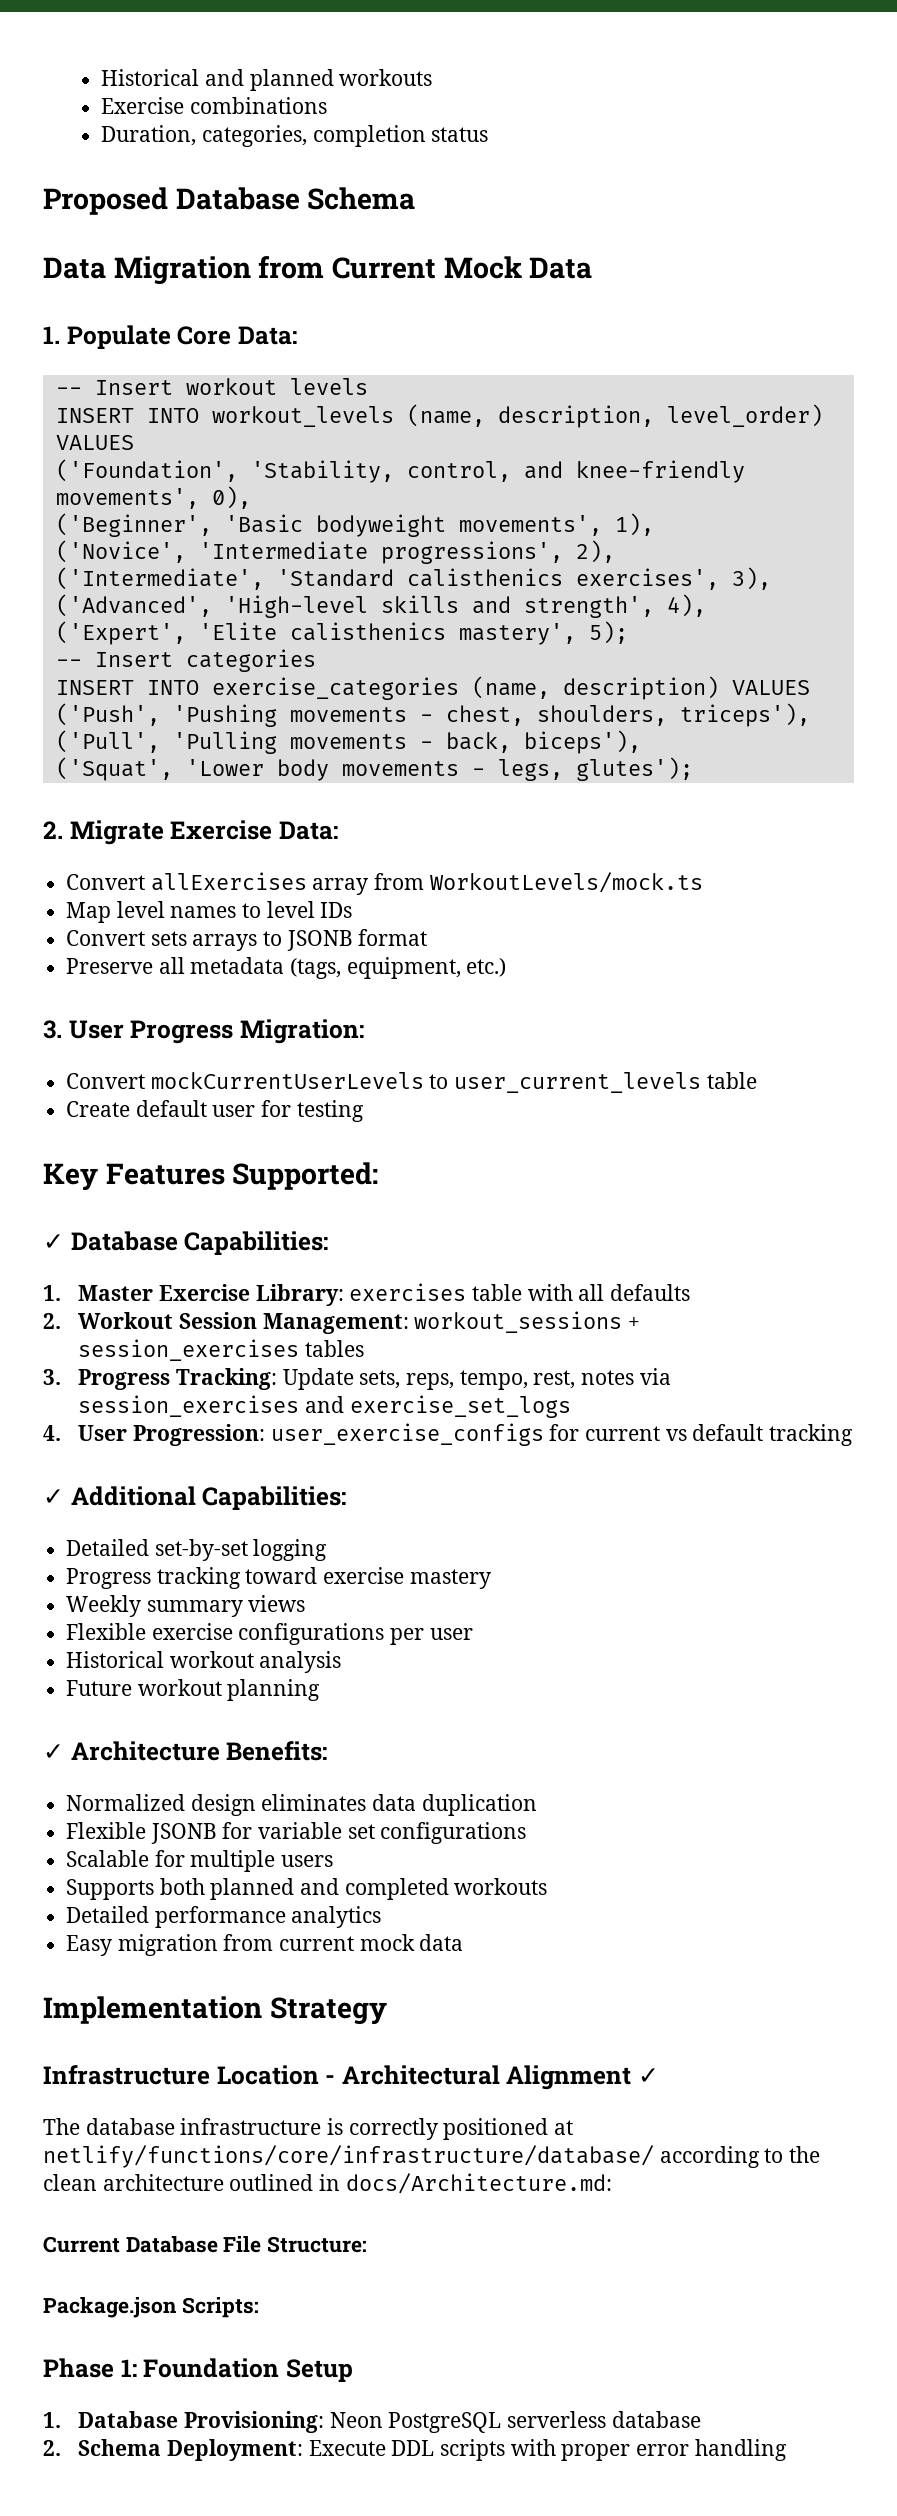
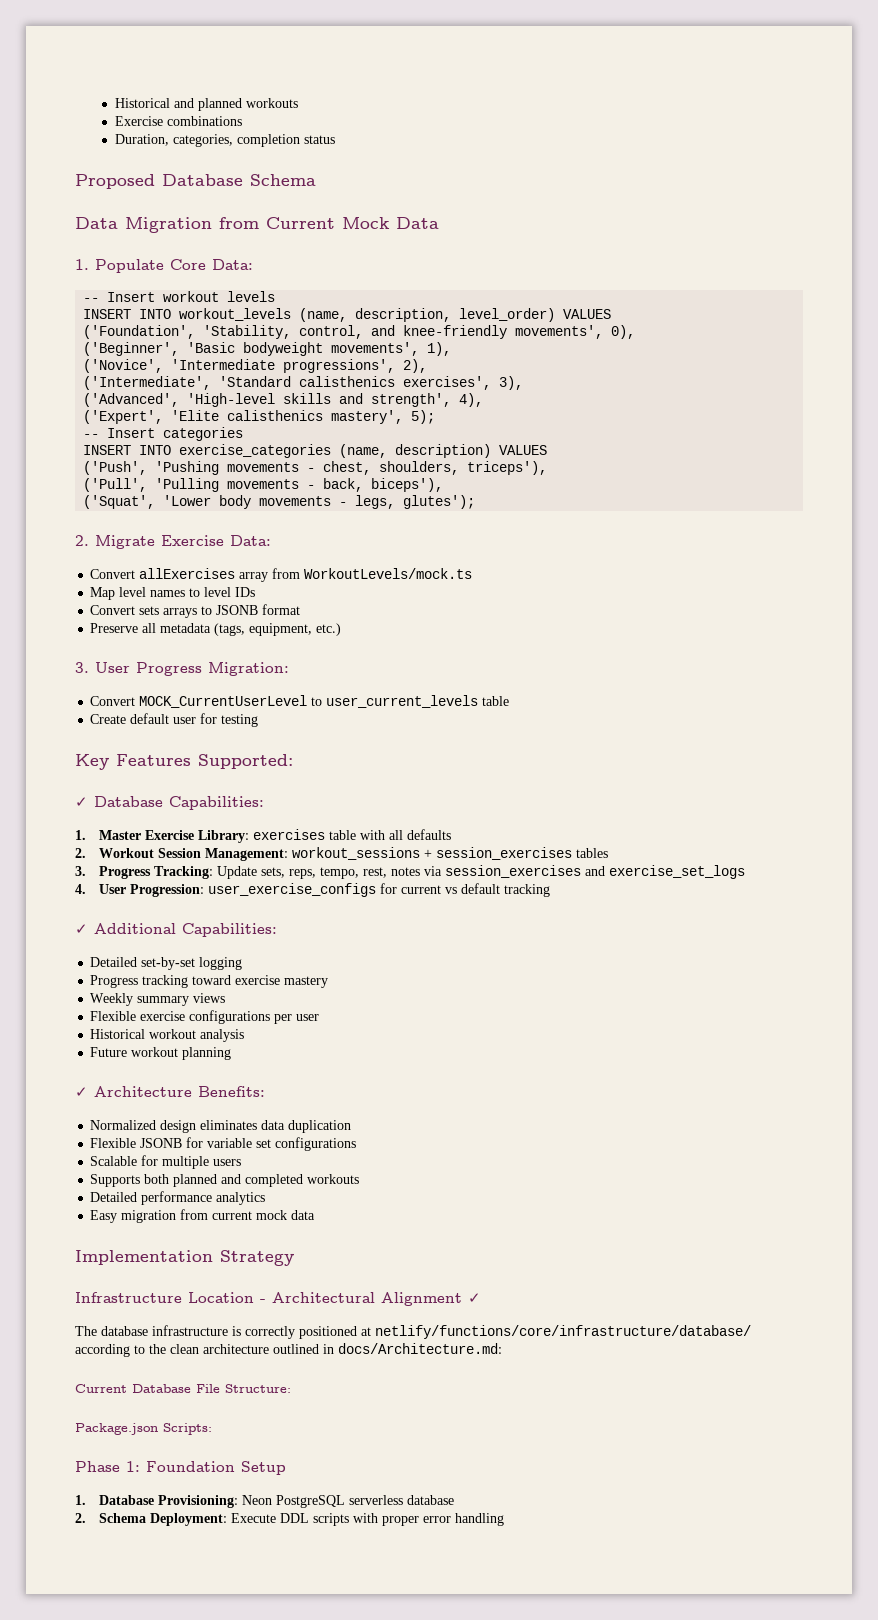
- Convert mockCurrentUserLevels to user_current_levels table
+ Convert MOCK_CurrentUserLevel to user_current_levels table

